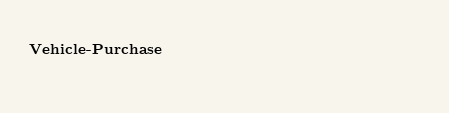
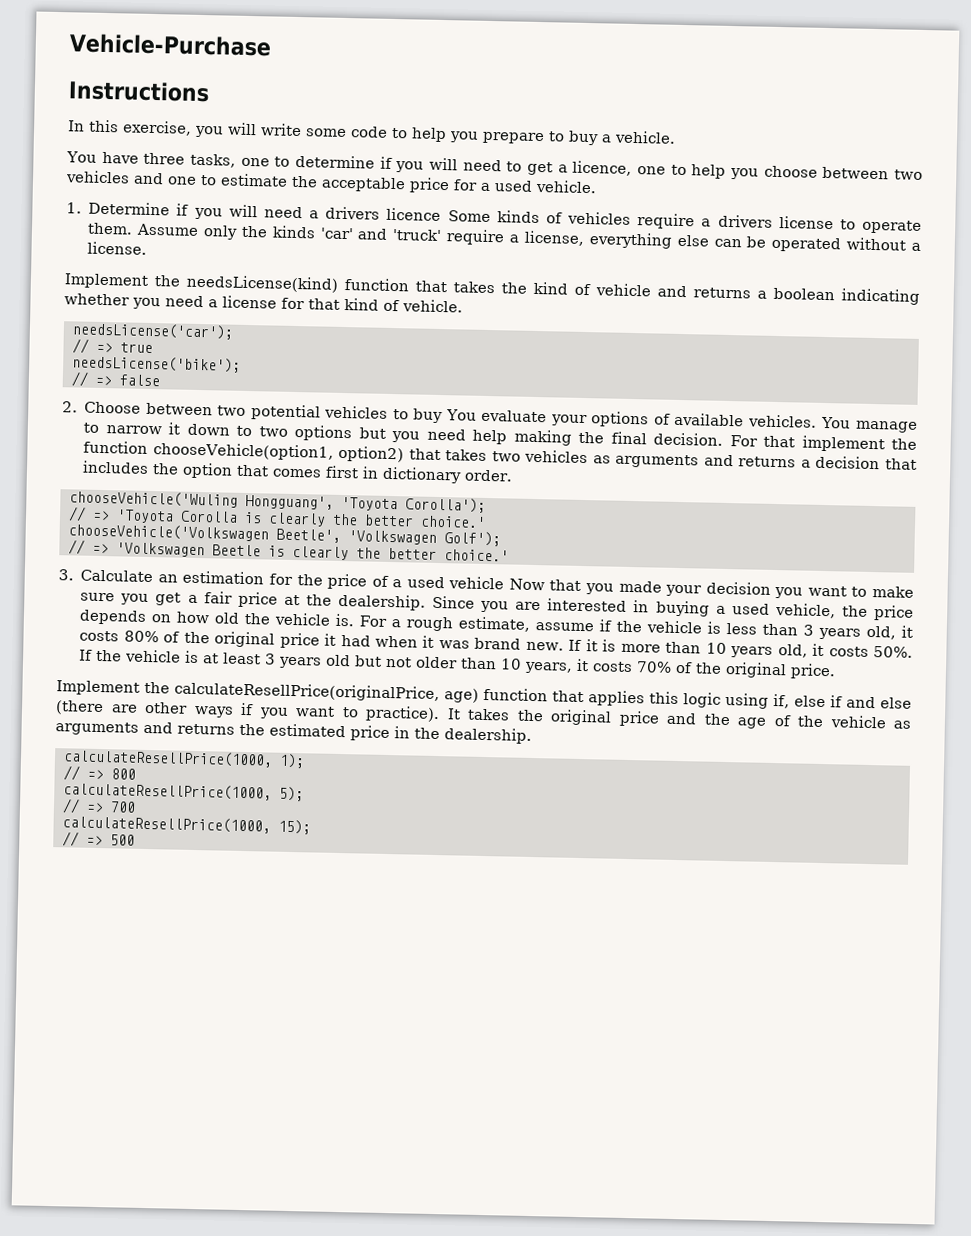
+ Instructions
+ In this exercise, you will write some code to help you prepare to buy a vehicle.
+ You have three tasks, one to determine if you will need to get a licence, one to help you choose between two vehicles and one to estimate the acceptable price for a used vehicle.
+ 1. Determine if you will need a drivers licence Some kinds of vehicles require a drivers license to operate them. Assume only the kinds 'car' and 'truck' require a license, everything else can be operated without a license.
+ Implement the needsLicense(kind) function that takes the kind of vehicle and returns a boolean indicating whether you need a license for that kind of vehicle.
+ needsLicense('car');
+ // => true
+ needsLicense('bike');
+ // => false
+ 2. Choose between two potential vehicles to buy You evaluate your options of available vehicles. You manage to narrow it down to two options but you need help making the final decision. For that implement the function chooseVehicle(option1, option2) that takes two vehicles as arguments and returns a decision that includes the option that comes first in dictionary order.
+ chooseVehicle('Wuling Hongguang', 'Toyota Corolla');
+ // => 'Toyota Corolla is clearly the better choice.'
+ chooseVehicle('Volkswagen Beetle', 'Volkswagen Golf');
+ // => 'Volkswagen Beetle is clearly the better choice.'
+ 3. Calculate an estimation for the price of a used vehicle Now that you made your decision you want to make sure you get a fair price at the dealership. Since you are interested in buying a used vehicle, the price depends on how old the vehicle is. For a rough estimate, assume if the vehicle is less than 3 years old, it costs 80% of the original price it had when it was brand new. If it is more than 10 years old, it costs 50%. If the vehicle is at least 3 years old but not older than 10 years, it costs 70% of the original price.
+ Implement the calculateResellPrice(originalPrice, age) function that applies this logic using if, else if and else (there are other ways if you want to practice). It takes the original price and the age of the vehicle as arguments and returns the estimated price in the dealership.
+ calculateResellPrice(1000, 1);
+ // => 800
+ calculateResellPrice(1000, 5);
+ // => 700
+ calculateResellPrice(1000, 15);
+ // => 500

